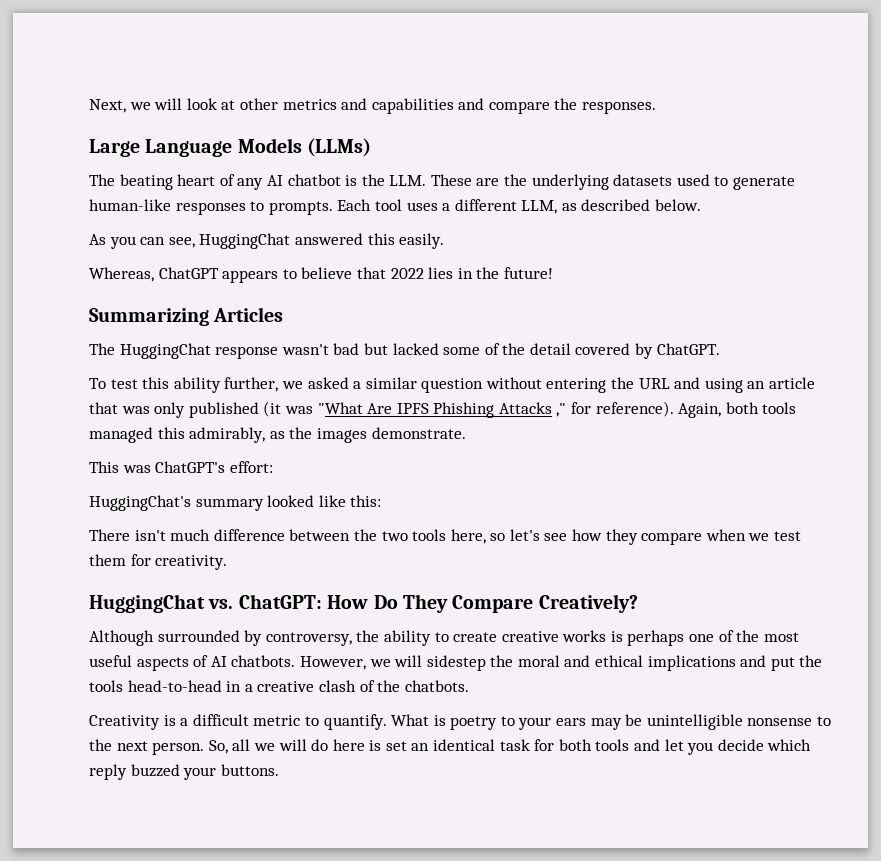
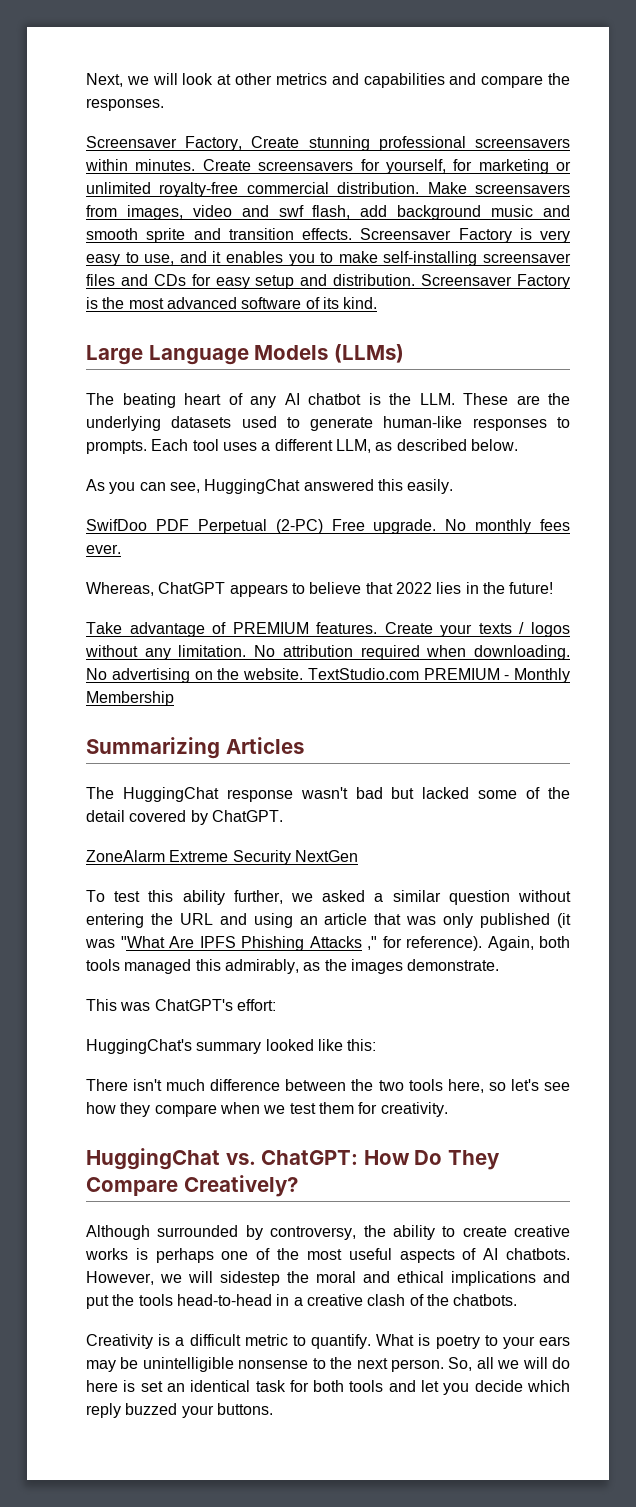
+ Screensaver Factory, Create stunning professional screensavers within minutes. Create screensavers for yourself, for marketing or unlimited royalty-free commercial distribution. Make screensavers from images, video and swf flash, add background music and smooth sprite and transition effects. Screensaver Factory is very easy to use, and it enables you to make self-installing screensaver files and CDs for easy setup and distribution. Screensaver Factory is the most advanced software of its kind.
+ SwifDoo PDF Perpetual (2-PC) Free upgrade. No monthly fees ever.
+ Take advantage of PREMIUM features. Create your texts / logos without any limitation. No attribution required when downloading. No advertising on the website. TextStudio.com PREMIUM - Monthly Membership
+ ZoneAlarm Extreme Security NextGen

